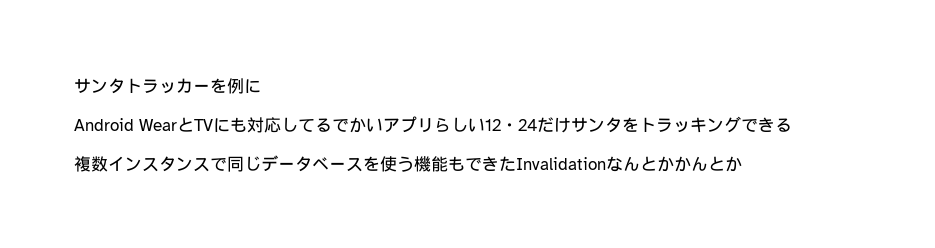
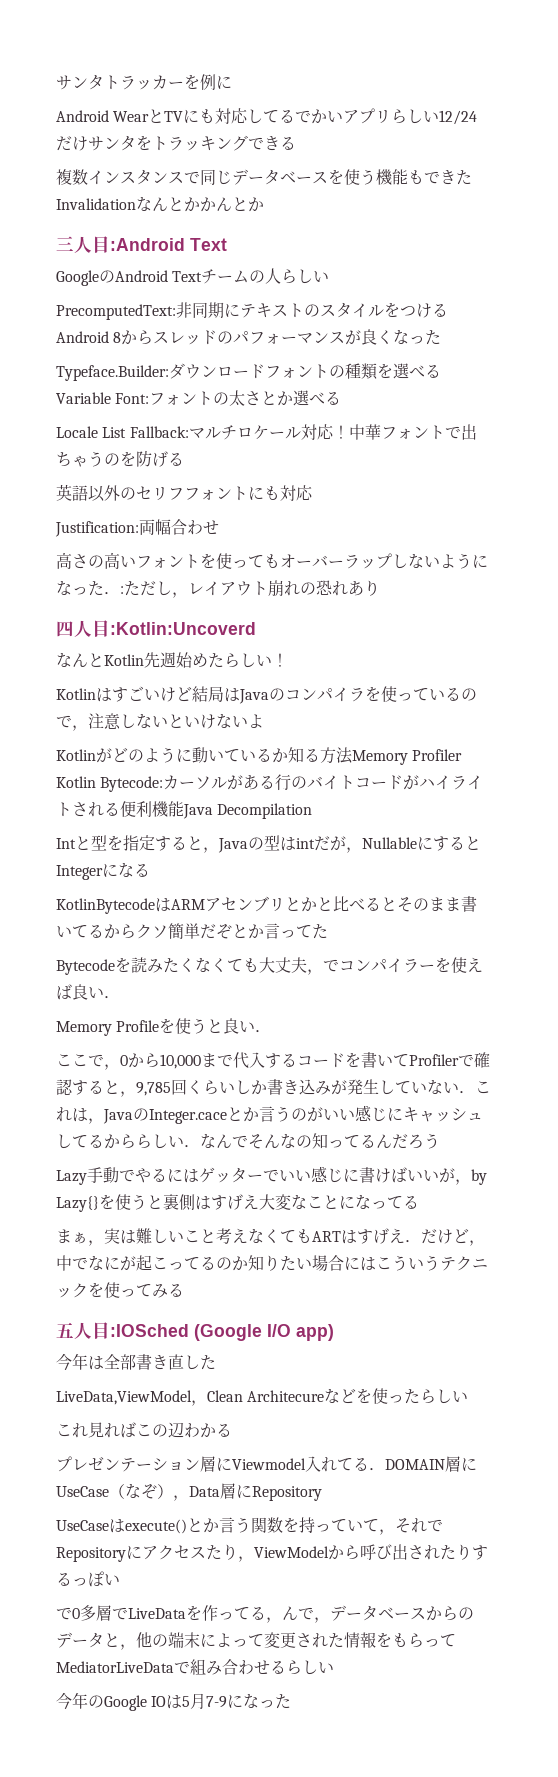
- Android WearとTVにも対応してるでかいアプリらしい12・24だけサンタをトラッキングできる
+ Android WearとTVにも対応してるでかいアプリらしい12/24だけサンタをトラッキングできる
+ 三人目:Android Text
+ GoogleのAndroid Textチームの人らしい
+ PrecomputedText:非同期にテキストのスタイルをつけるAndroid 8からスレッドのパフォーマンスが良くなった
+ Typeface.Builder:ダウンロードフォントの種類を選べるVariable Font:フォントの太さとか選べる
+ Locale List Fallback:マルチロケール対応！中華フォントで出ちゃうのを防げる
+ 英語以外のセリフフォントにも対応
+ Justification:両幅合わせ
+ 高さの高いフォントを使ってもオーバーラップしないようになった．:ただし，レイアウト崩れの恐れあり
+ 四人目:Kotlin:Uncoverd
+ なんとKotlin先週始めたらしい！
+ Kotlinはすごいけど結局はJavaのコンパイラを使っているので，注意しないといけないよ
+ Kotlinがどのように動いているか知る方法Memory Profiler Kotlin Bytecode:カーソルがある行のバイトコードがハイライトされる便利機能Java Decompilation
+ Intと型を指定すると，Javaの型はintだが，NullableにするとIntegerになる
+ KotlinBytecodeはARMアセンブリとかと比べるとそのまま書いてるからクソ簡単だぞとか言ってた
+ Bytecodeを読みたくなくても大丈夫，でコンパイラーを使えば良い．
+ Memory Profileを使うと良い．
+ ここで，0から10,000まで代入するコードを書いてProfilerで確認すると，9,785回くらいしか書き込みが発生していない．これは，JavaのInteger.caceとか言うのがいい感じにキャッシュしてるかららしい．なんでそんなの知ってるんだろう
+ Lazy手動でやるにはゲッターでいい感じに書けばいいが，by Lazy{}を使うと裏側はすげえ大変なことになってる
+ まぁ，実は難しいこと考えなくてもARTはすげえ．だけど，中でなにが起こってるのか知りたい場合にはこういうテクニックを使ってみる
+ 五人目:IOSched (Google I/O app)
+ 今年は全部書き直した
+ LiveData,ViewModel，Clean Architecureなどを使ったらしい
+ これ見ればこの辺わかる
+ プレゼンテーション層にViewmodel入れてる．DOMAIN層にUseCase（なぞ），Data層にRepository
+ UseCaseはexecute()とか言う関数を持っていて，それでRepositoryにアクセスたり，ViewModelから呼び出されたりするっぽい
+ で0多層でLiveDataを作ってる，んで，データベースからのデータと，他の端末によって変更された情報をもらってMediatorLiveDataで組み合わせるらしい
+ 今年のGoogle IOは5月7-9になった

